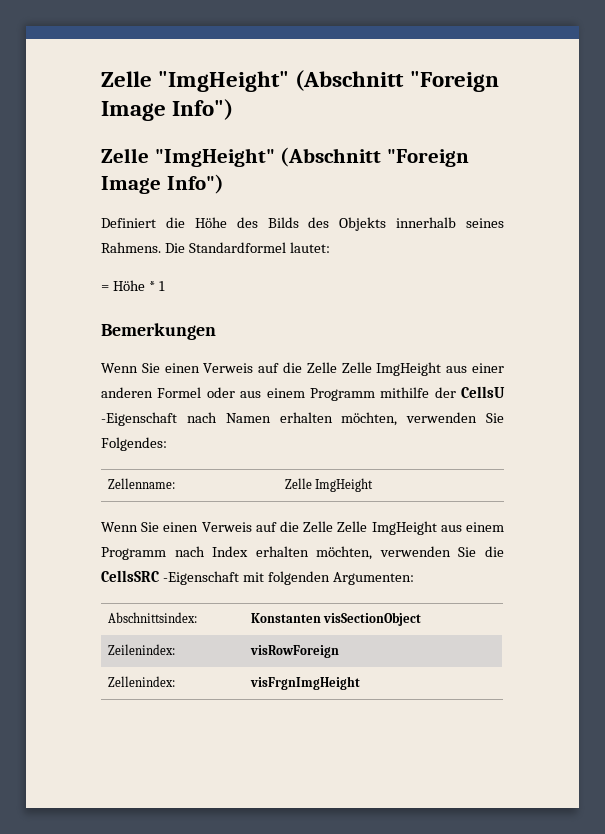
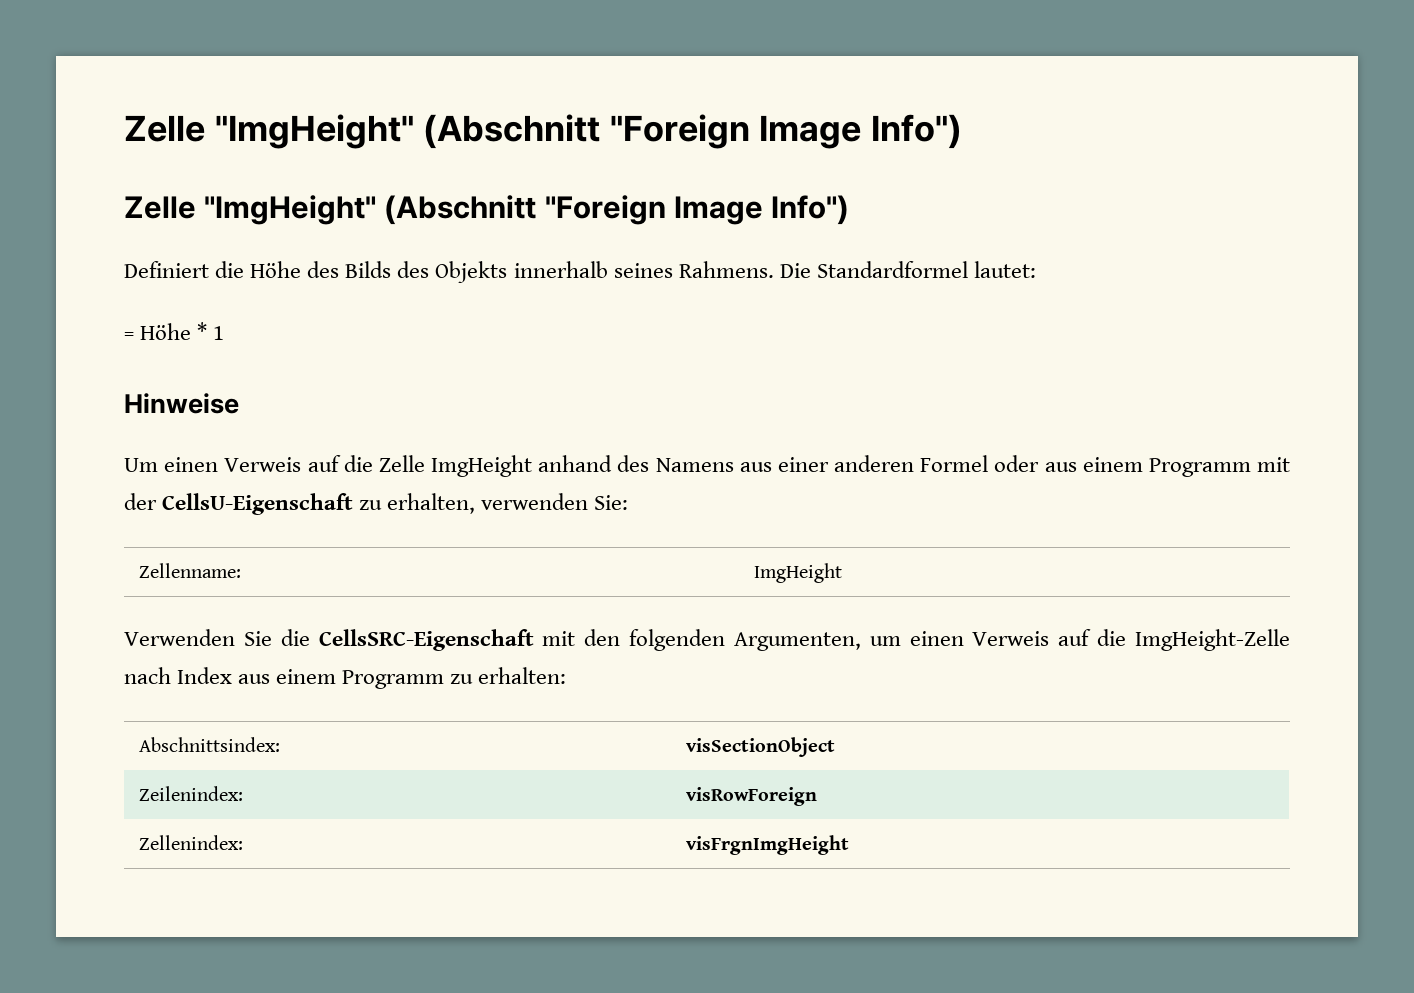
- Bemerkungen
- Wenn Sie einen Verweis auf die Zelle Zelle ImgHeight aus einer anderen Formel oder aus einem Programm mithilfe der CellsU -Eigenschaft nach Namen erhalten möchten, verwenden Sie Folgendes:
+ Hinweise
+ Um einen Verweis auf die Zelle ImgHeight anhand des Namens aus einer anderen Formel oder aus einem Programm mit der CellsU-Eigenschaft zu erhalten, verwenden Sie:
- Zellenname: | Zelle ImgHeight
+ Zellenname: | ImgHeight
- Wenn Sie einen Verweis auf die Zelle Zelle ImgHeight aus einem Programm nach Index erhalten möchten, verwenden Sie die CellsSRC -Eigenschaft mit folgenden Argumenten:
+ Verwenden Sie die CellsSRC-Eigenschaft mit den folgenden Argumenten, um einen Verweis auf die ImgHeight-Zelle nach Index aus einem Programm zu erhalten:
- Abschnittsindex: | Konstanten visSectionObject
+ Abschnittsindex: | visSectionObject

